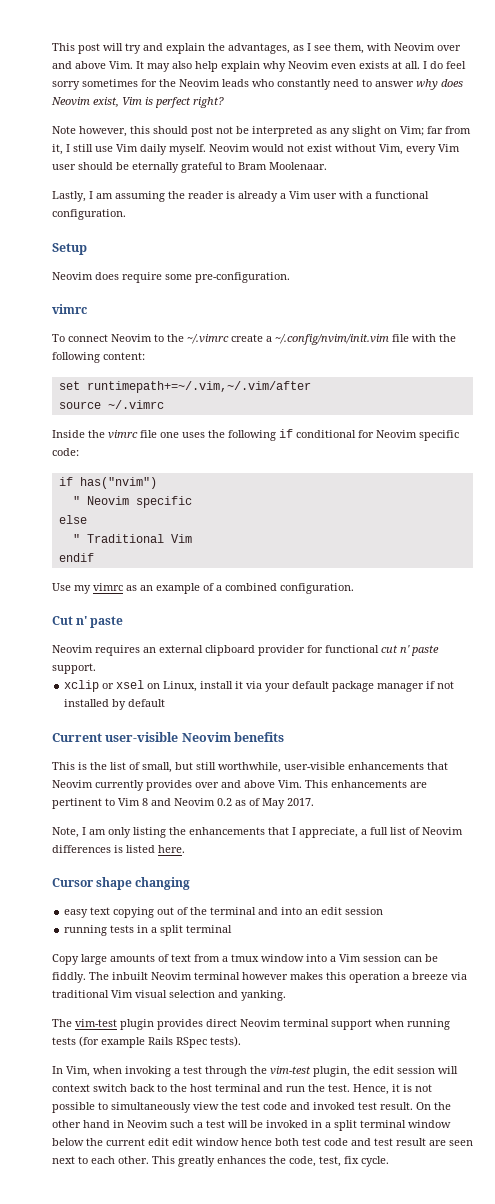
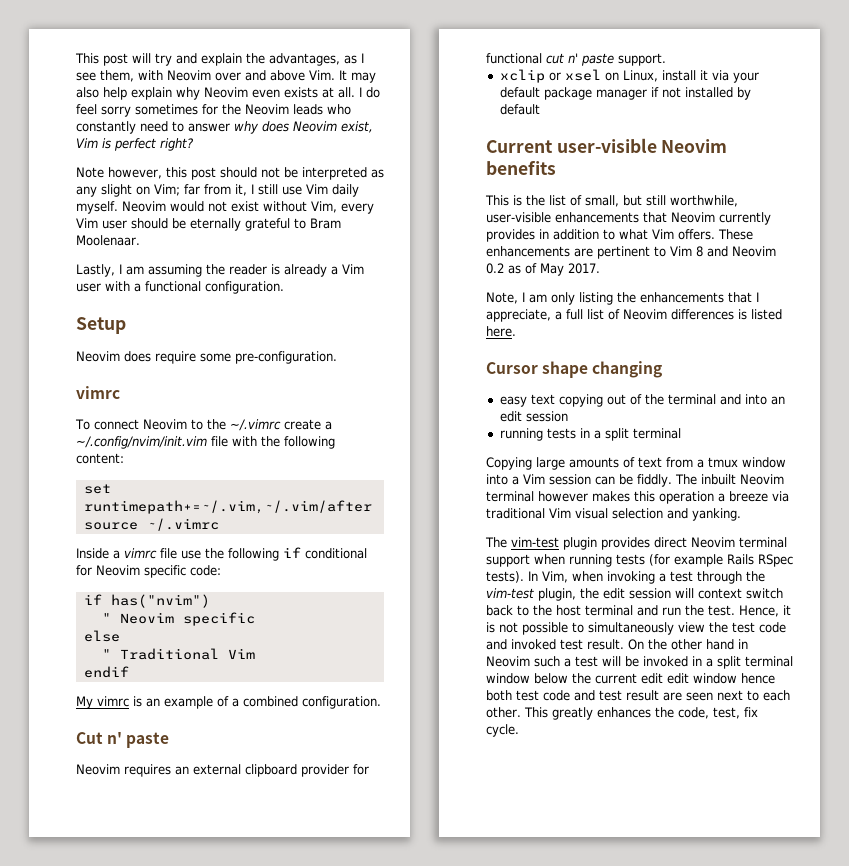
- Note however, this should post not be interpreted as any slight on Vim; far from it, I still use Vim daily myself.
+ Note however, this post should not be interpreted as any slight on Vim; far from it, I still use Vim daily myself.
- Inside the vimrc file one uses the following if conditional for Neovim specific code:
+ Inside a vimrc file use the following if conditional for Neovim specific code:
- Use my vimrc as an example of a combined configuration.
+ My vimrc is an example of a combined configuration.
- This is the list of small, but still worthwhile, user-visible enhancements that Neovim currently provides over and above Vim. This enhancements are pertinent to Vim 8 and Neovim 0.2 as of May 2017.
+ This is the list of small, but still worthwhile, user-visible enhancements that Neovim currently provides in addition to what Vim offers. These enhancements are pertinent to Vim 8 and Neovim 0.2 as of May 2017.
- Copy large amounts of text from a tmux window into a Vim session can be fiddly.
+ Copying large amounts of text from a tmux window into a Vim session can be fiddly.
- The vim-test plugin provides direct Neovim terminal support when running tests (for example Rails RSpec tests).
- In Vim, when invoking a test through the vim-test plugin, the edit session will context switch back to the host terminal and run the test.
+ The vim-test plugin provides direct Neovim terminal support when running tests (for example Rails RSpec tests). In Vim, when invoking a test through the vim-test plugin, the edit session will context switch back to the host terminal and run the test.

